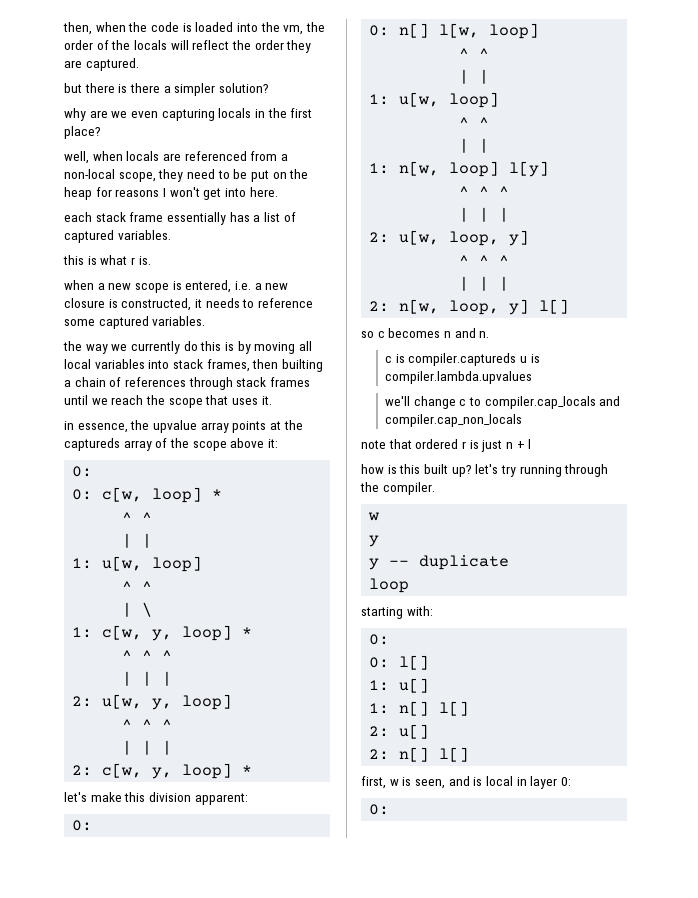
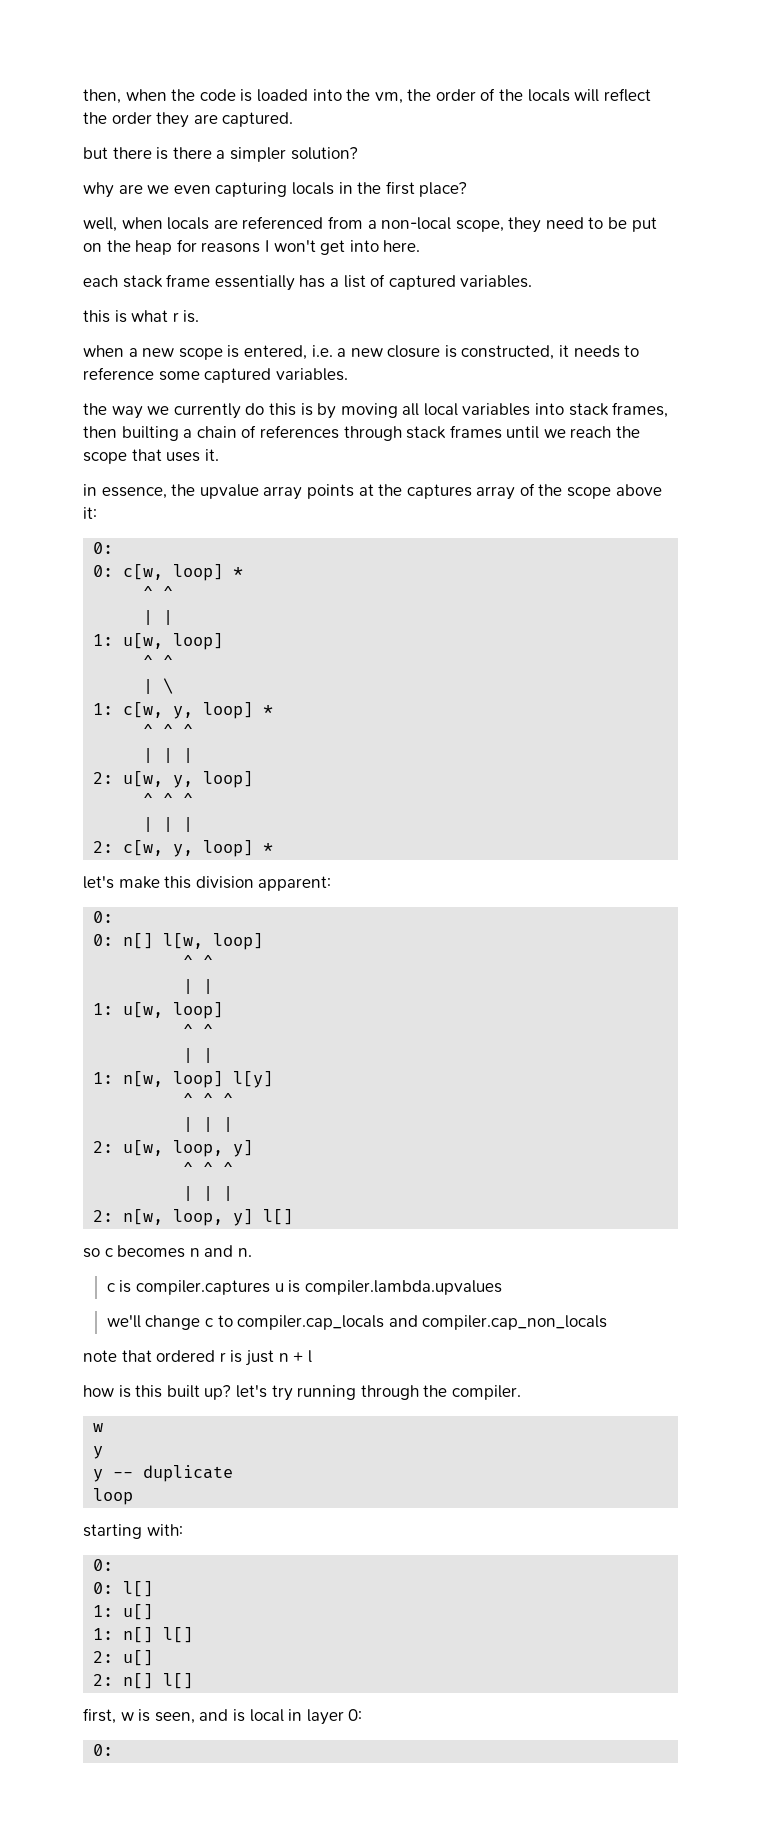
- in essence, the upvalue array points at the captureds array of the scope above it:
+ in essence, the upvalue array points at the captures array of the scope above it:
- c is compiler.captureds u is compiler.lambda.upvalues
+ c is compiler.captures u is compiler.lambda.upvalues

